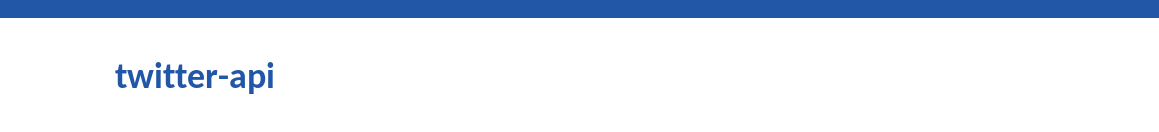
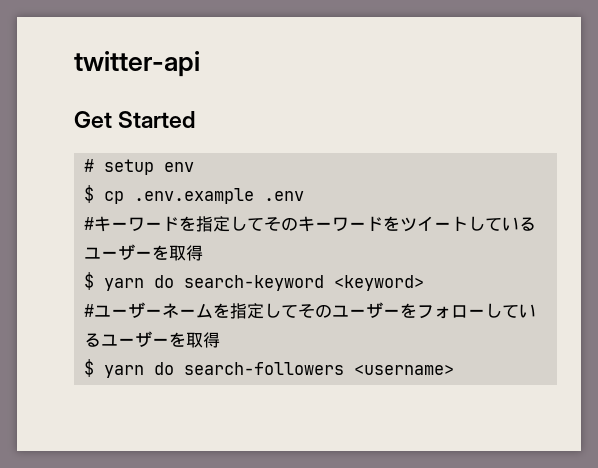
+ Get Started
+ # setup env
+ $ cp .env.example .env
+ #キーワードを指定してそのキーワードをツイートしているユーザーを取得
+ $ yarn do search-keyword <keyword>
+ #ユーザーネームを指定してそのユーザーをフォローしているユーザーを取得
+ $ yarn do search-followers <username>

